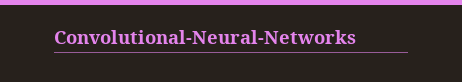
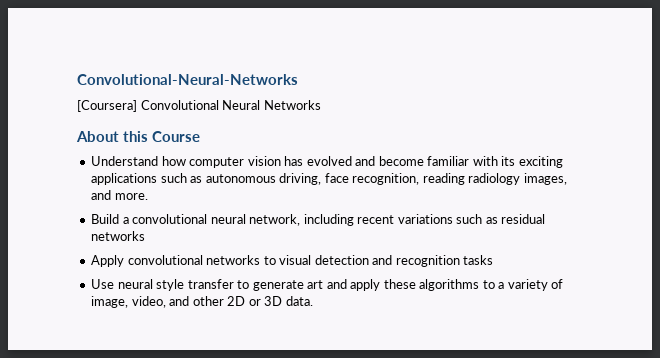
+ [Coursera] Convolutional Neural Networks
+ About this Course
+ Understand how computer vision has evolved and become familiar with its exciting applications such as autonomous driving, face recognition, reading radiology images, and more.
+ Build a convolutional neural network, including recent variations such as residual networks
+ Apply convolutional networks to visual detection and recognition tasks
+ Use neural style transfer to generate art and apply these algorithms to a variety of image, video, and other 2D or 3D data.

